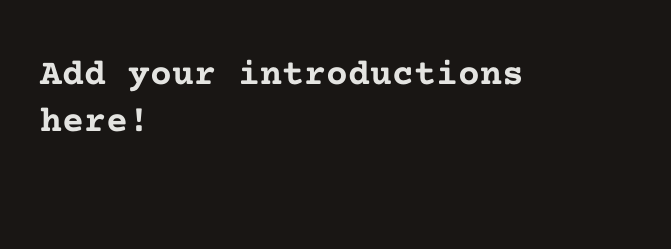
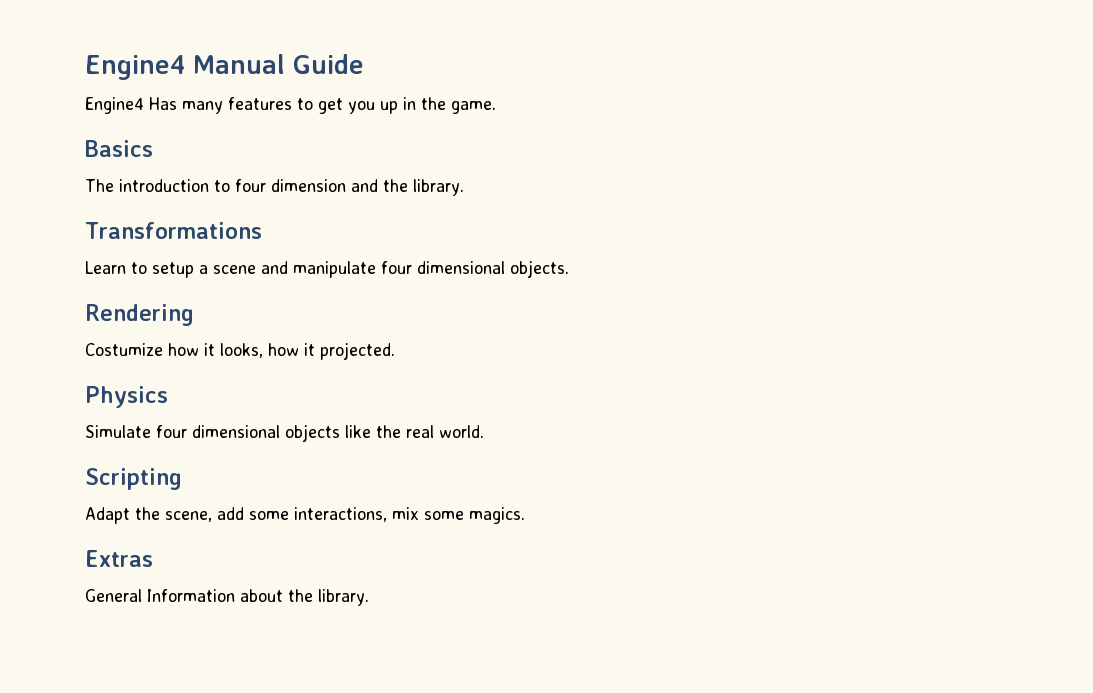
- Add your introductions here!
+ Engine4 Manual Guide
+ Engine4 Has many features to get you up in the game.
+ Basics
+ The introduction to four dimension and the library.
+ Transformations
+ Learn to setup a scene and manipulate four dimensional objects.
+ Rendering
+ Costumize how it looks, how it projected.
+ Physics
+ Simulate four dimensional objects like the real world.
+ Scripting
+ Adapt the scene, add some interactions, mix some magics.
+ Extras
+ General Information about the library.

